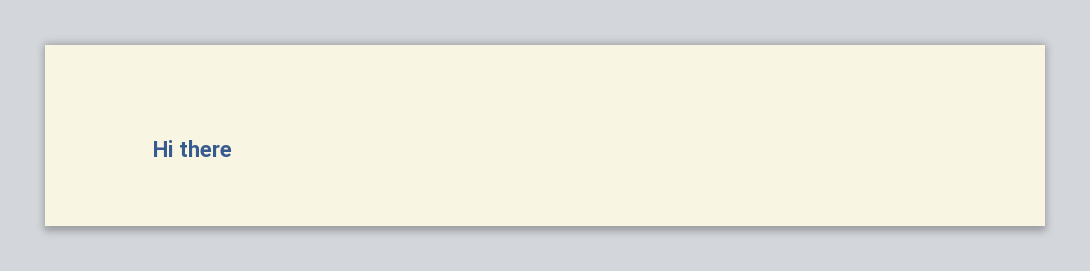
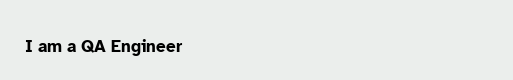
- Hi there
+ I am a QA Engineer

